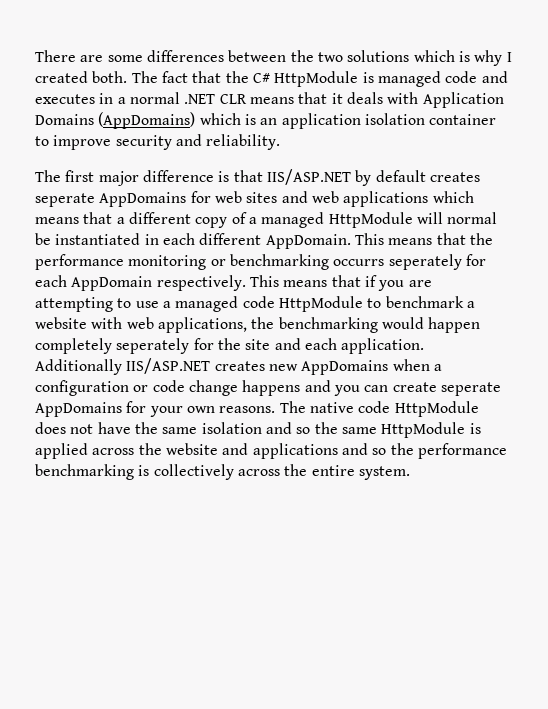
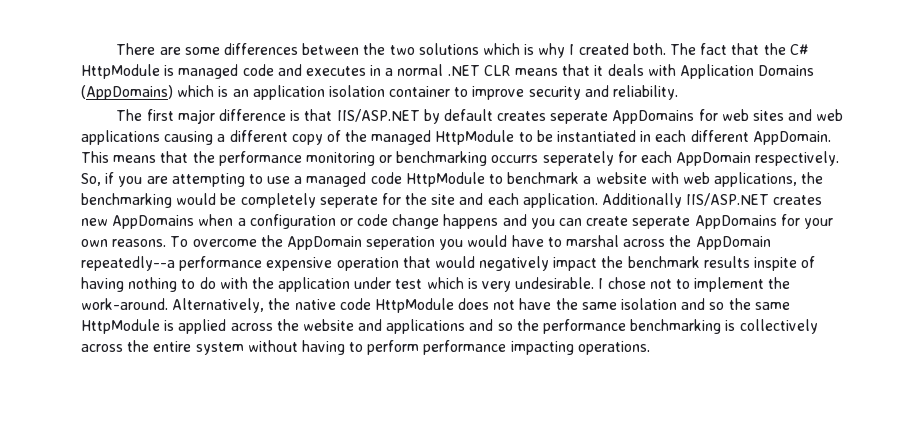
- The first major difference is that IIS/ASP.NET by default creates seperate AppDomains for web sites and web applications which means that a different copy of a managed HttpModule will normal be instantiated in each different AppDomain.
+ The first major difference is that IIS/ASP.NET by default creates seperate AppDomains for web sites and web applications causing a different copy of the managed HttpModule to be instantiated in each different AppDomain.
- This means that if you are attempting to use a managed code HttpModule to benchmark a website with web applications, the benchmarking would happen completely seperately for the site and each application.
+ So, if you are attempting to use a managed code HttpModule to benchmark a website with web applications, the benchmarking would be completely seperate for the site and each application.
- The native code HttpModule does not have the same isolation and so the same HttpModule is applied across the website and applications and so the performance benchmarking is collectively across the entire system.
+ To overcome the AppDomain seperation you would have to marshal across the AppDomain repeatedly--a performance expensive operation that would negatively impact the benchmark results inspite of having nothing to do with the application under test which is very undesirable. I chose not to implement the work-around. Alternatively, the native code HttpModule does not have the same isolation and so the same HttpModule is applied across the website and applications and so the performance benchmarking is collectively across the entire system without having to perform performance impacting operations.

